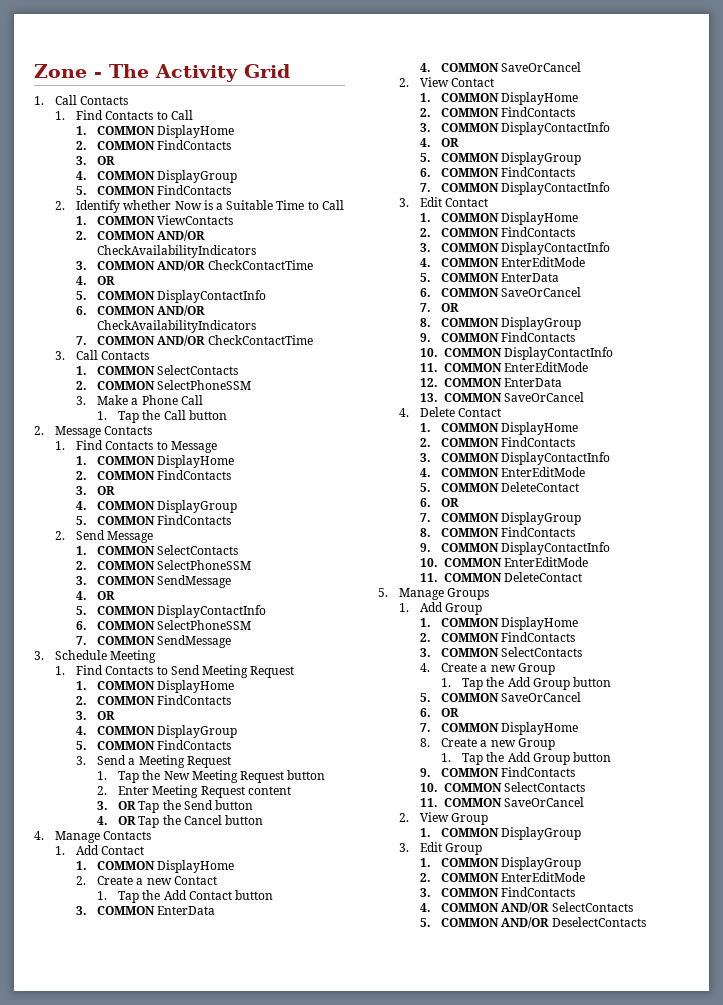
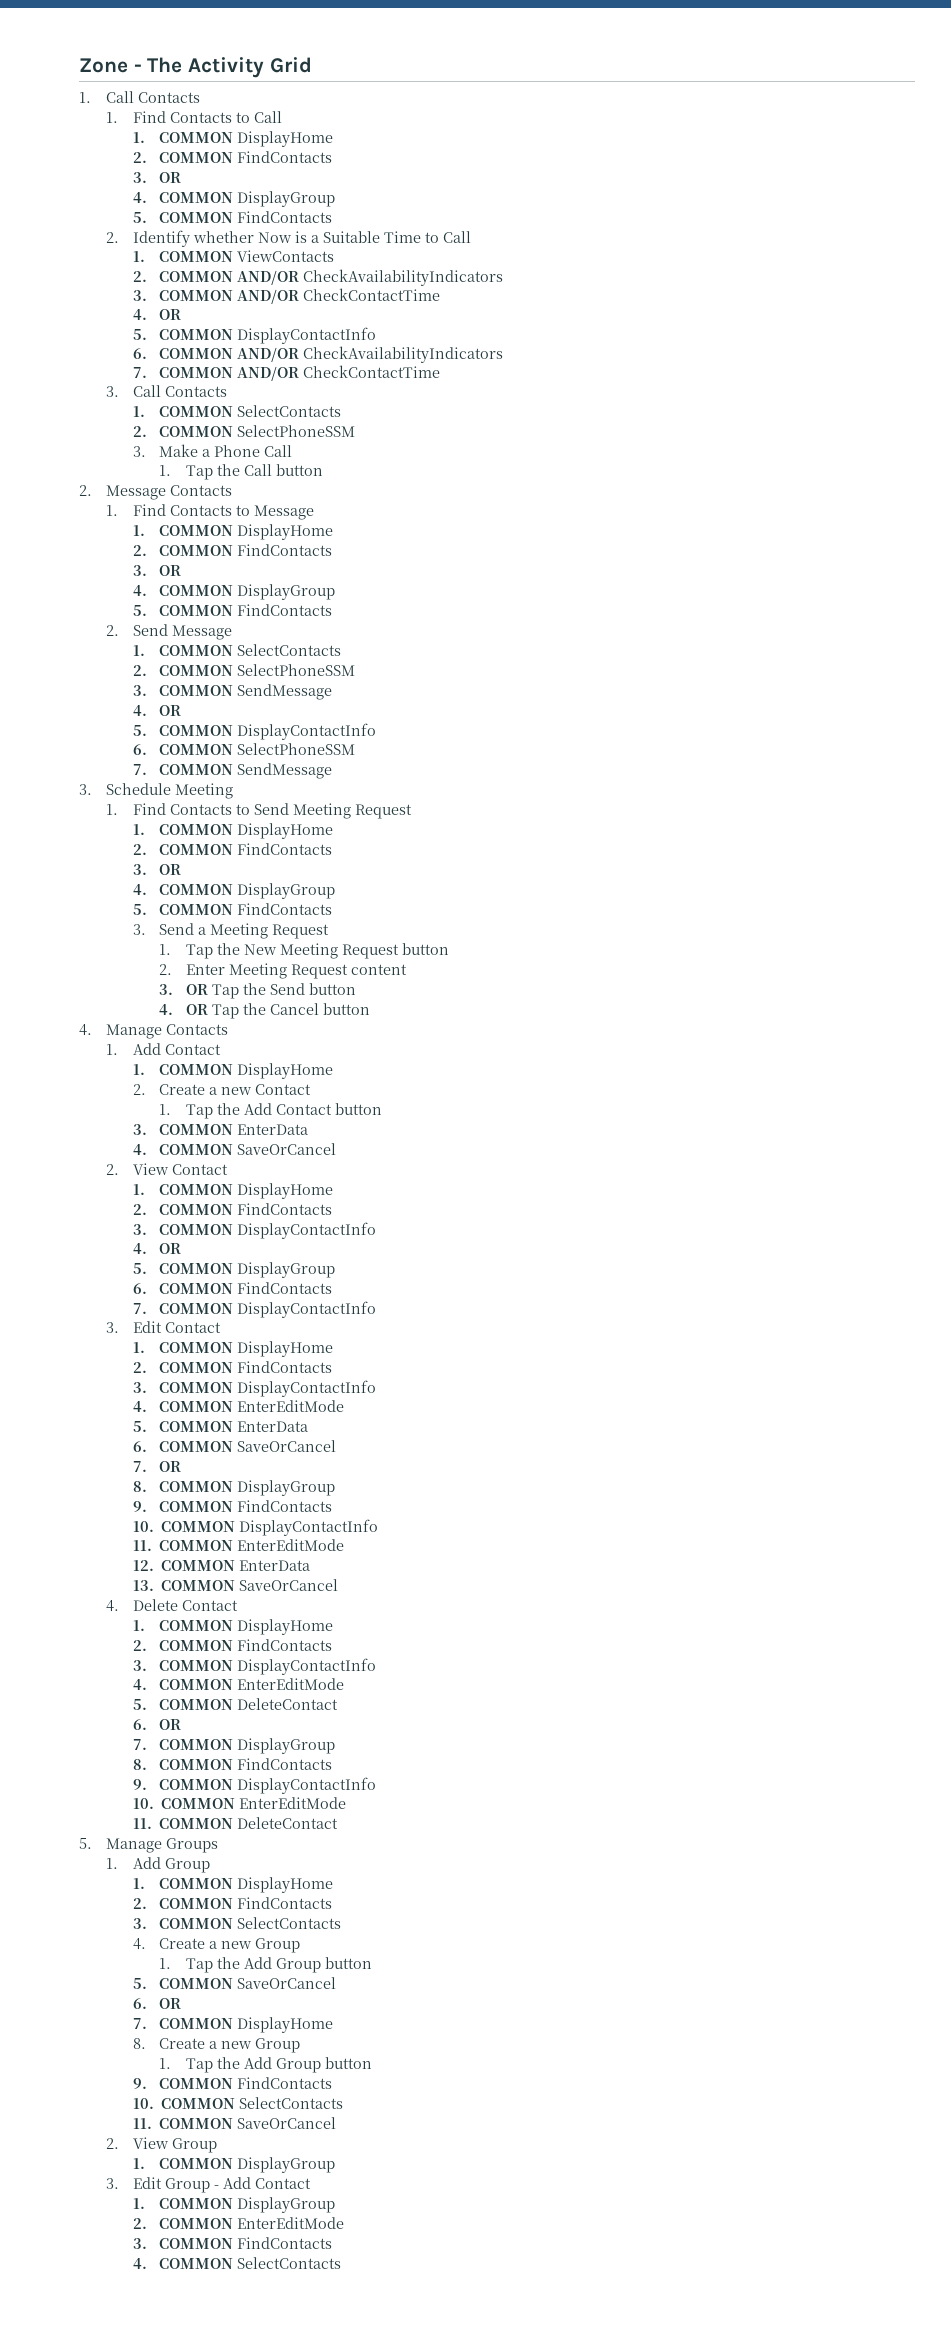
- 3. Edit Group
+ 3. Edit Group - Add Contact
- 4. COMMON AND/OR SelectContacts
- 5. COMMON AND/OR DeselectContacts
+ 4. COMMON SelectContacts

